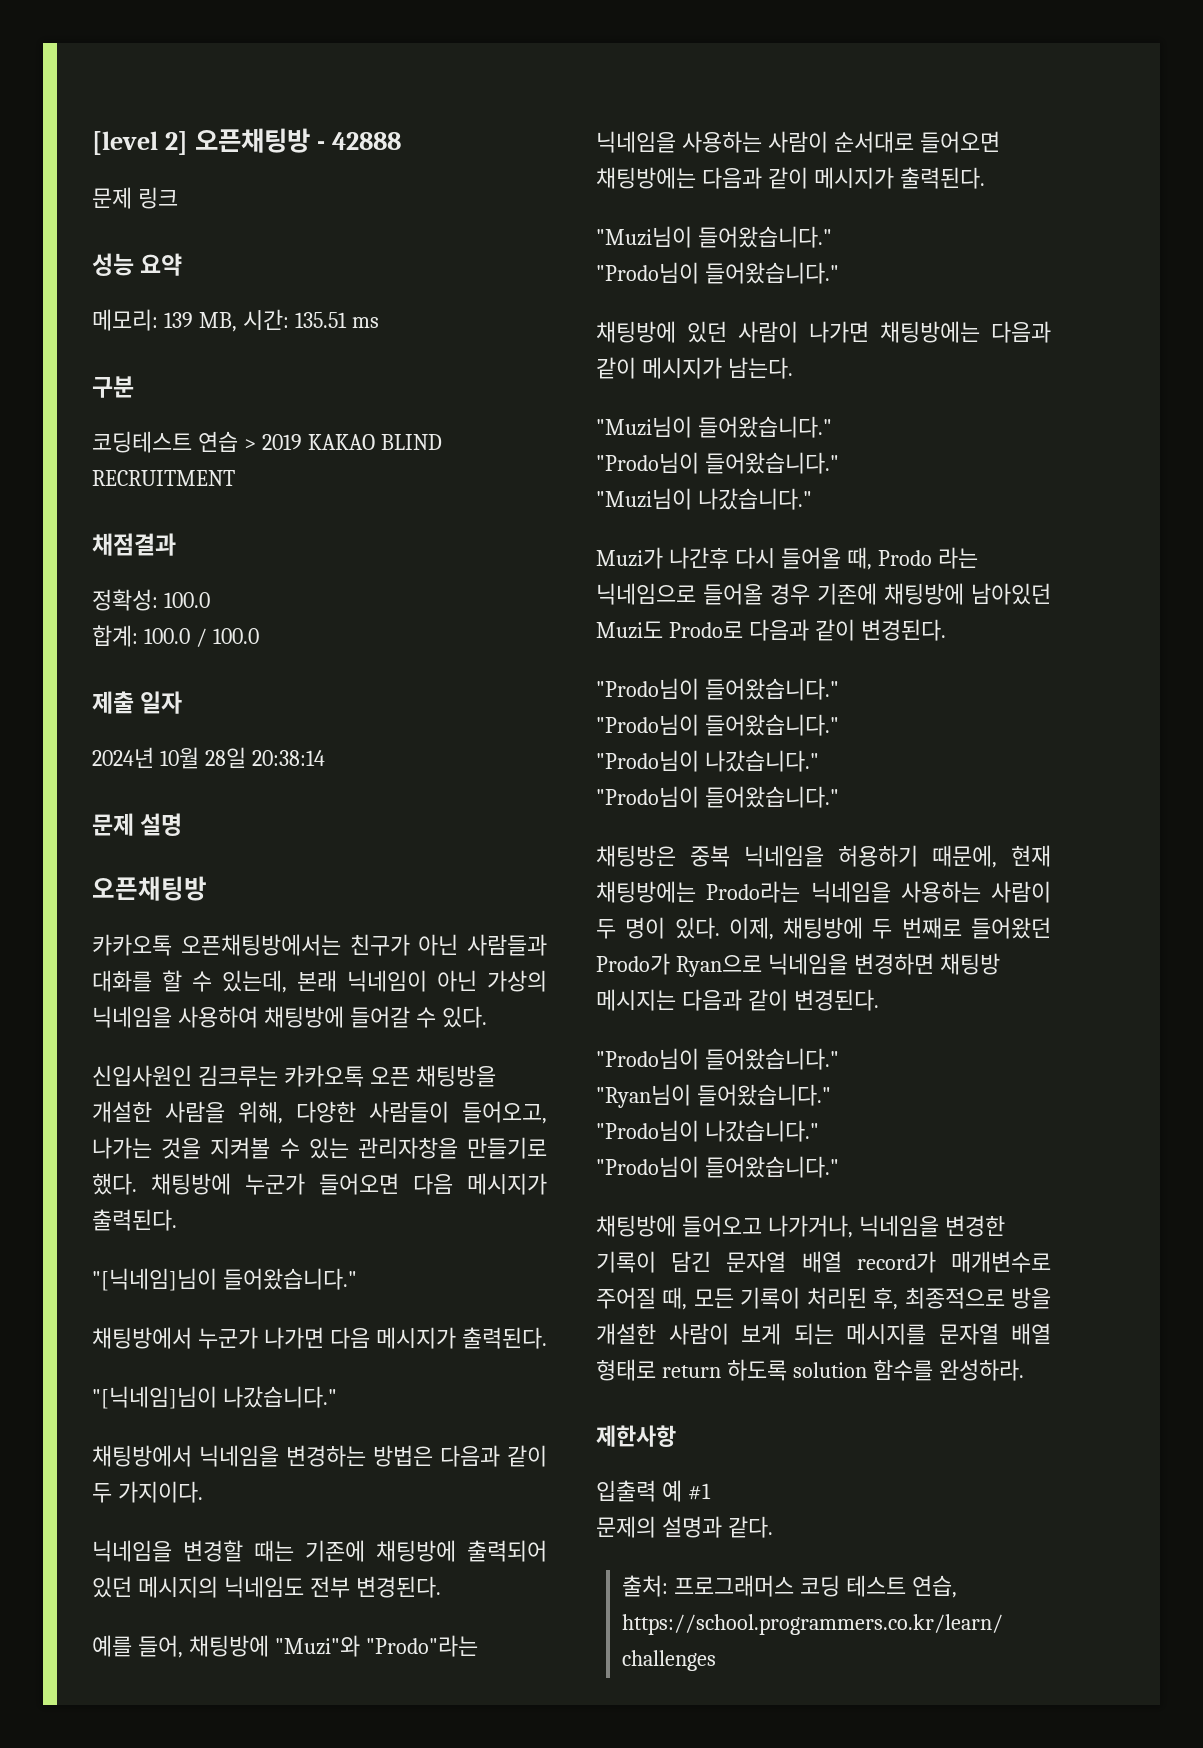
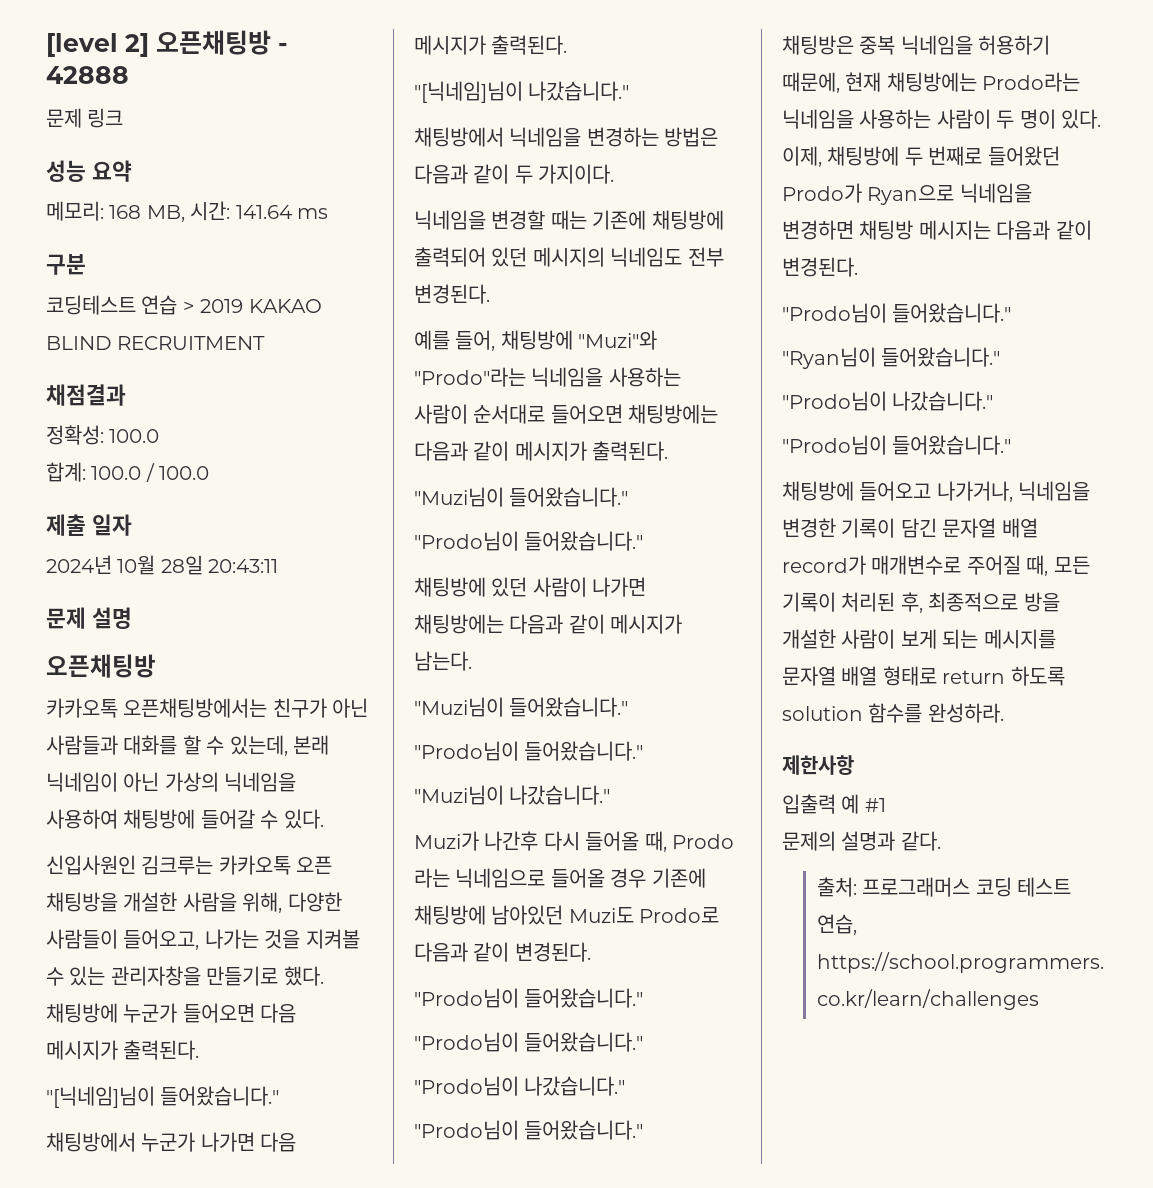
- 메모리: 139 MB, 시간: 135.51 ms
+ 메모리: 168 MB, 시간: 141.64 ms
- 2024년 10월 28일 20:38:14
+ 2024년 10월 28일 20:43:11

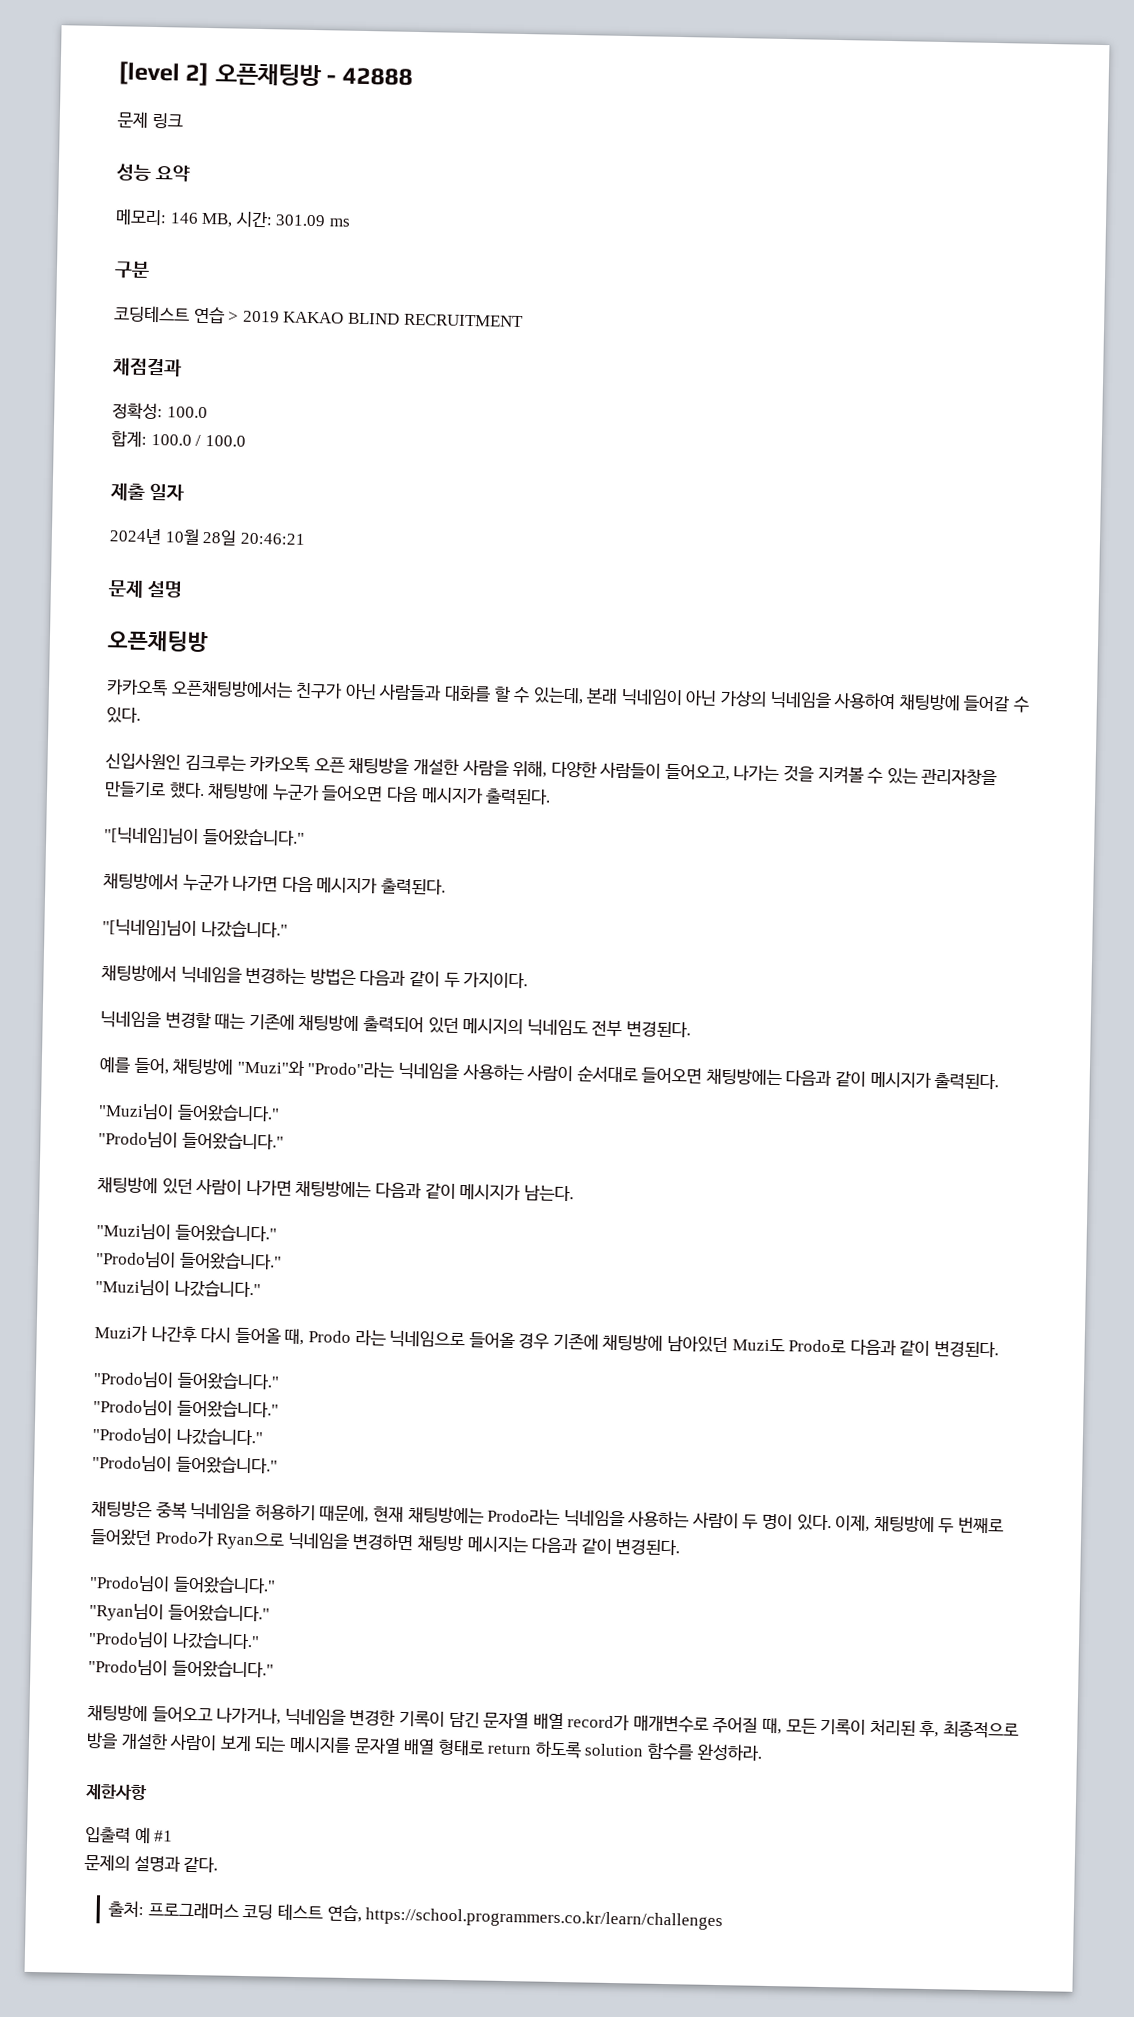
- 메모리: 168 MB, 시간: 141.64 ms
+ 메모리: 146 MB, 시간: 301.09 ms
- 2024년 10월 28일 20:43:11
+ 2024년 10월 28일 20:46:21

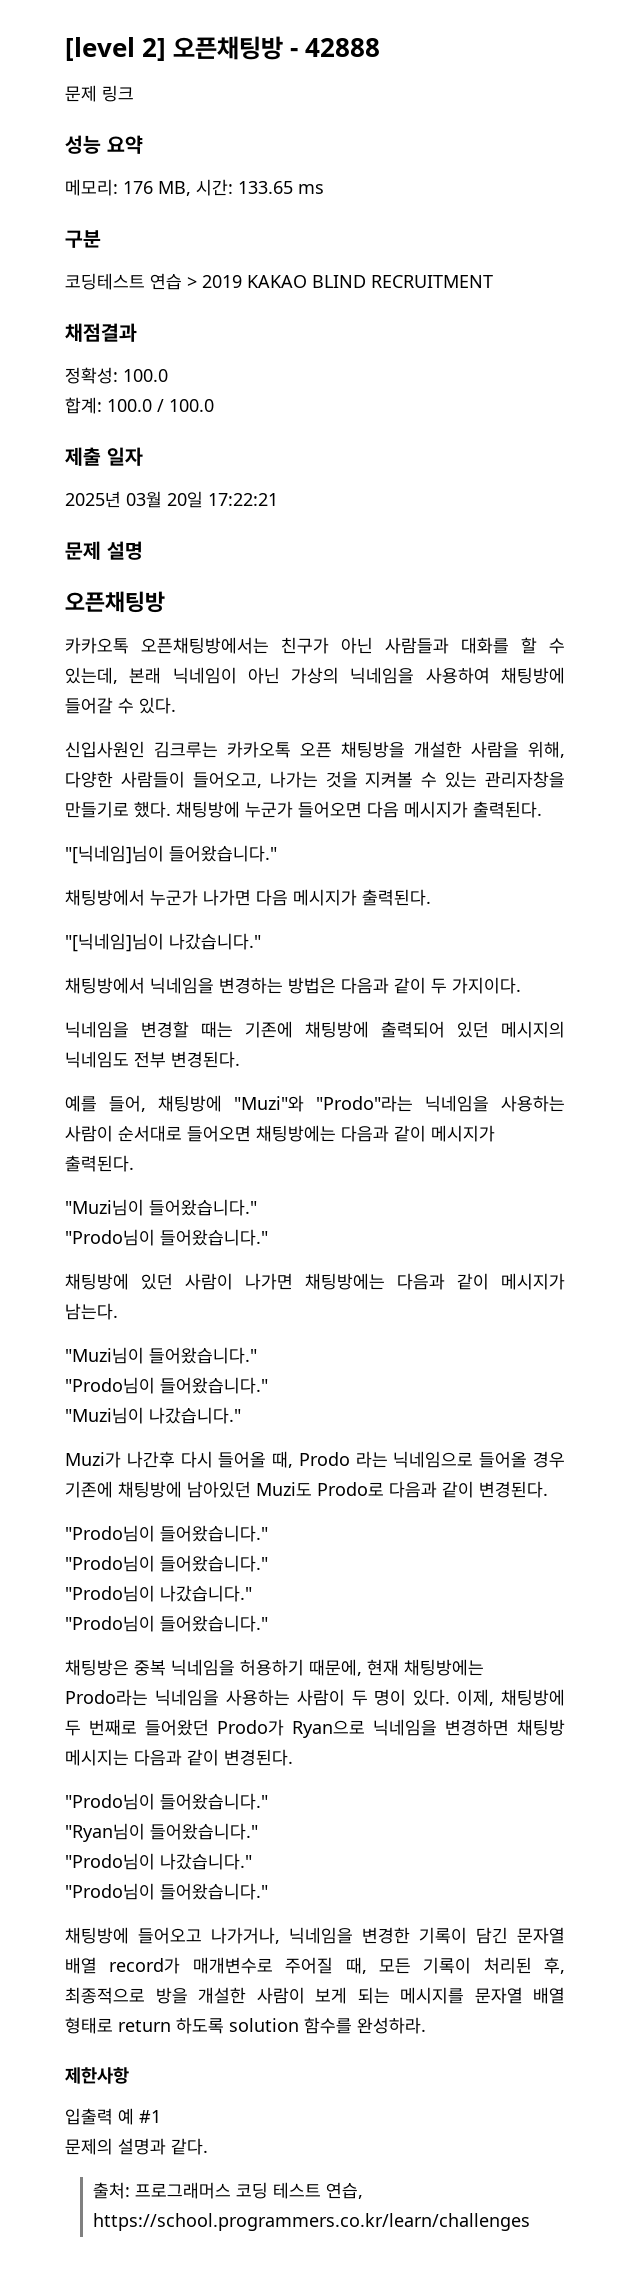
- 메모리: 146 MB, 시간: 301.09 ms
+ 메모리: 176 MB, 시간: 133.65 ms
- 2024년 10월 28일 20:46:21
+ 2025년 03월 20일 17:22:21

